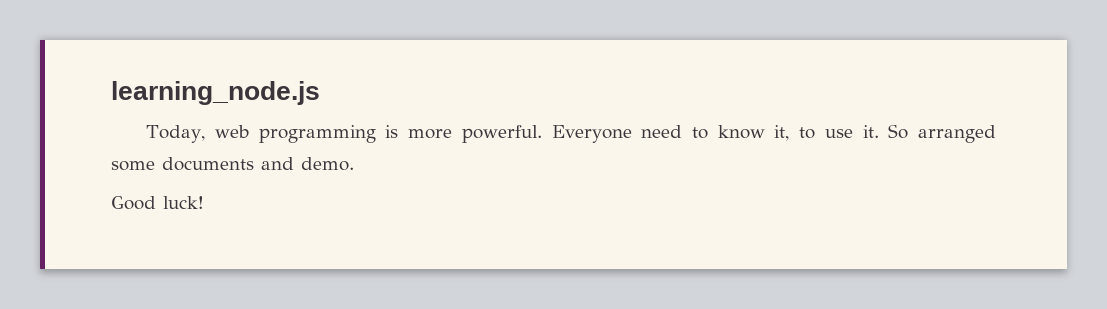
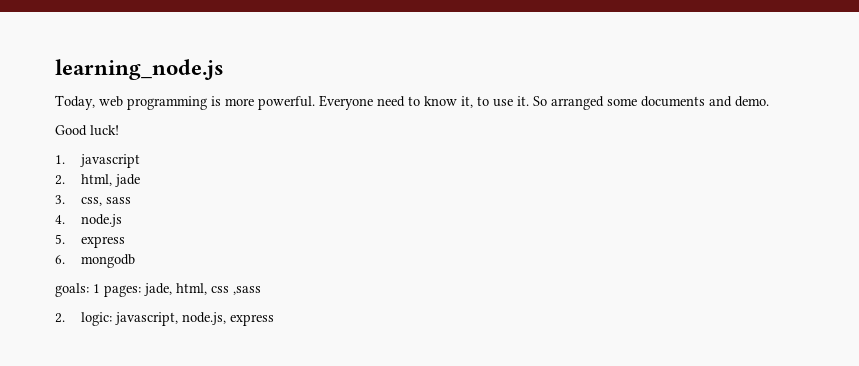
+ 1. javascript
+ 2. html, jade
+ 3. css, sass
+ 4. node.js
+ 5. express
+ 6. mongodb
+ goals: 1 pages: jade, html, css ,sass
+ 2. logic: javascript, node.js, express

